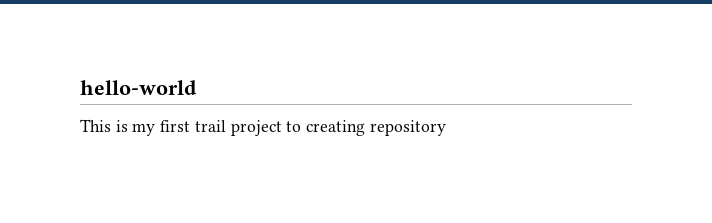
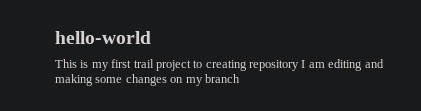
- This is my first trail project to creating repository
+ This is my first trail project to creating repository I am editing and making some changes on my branch

